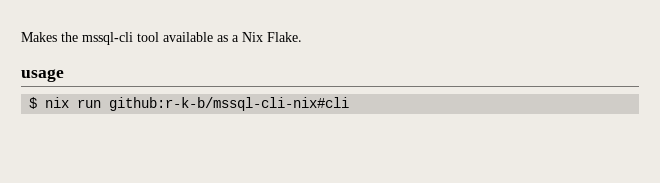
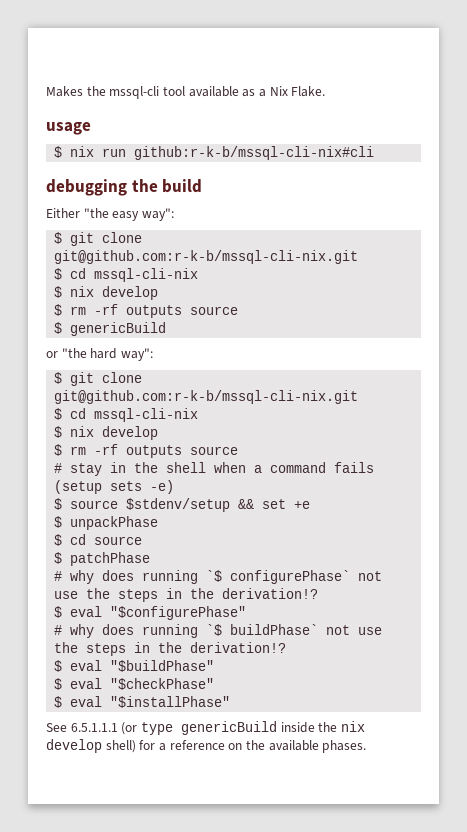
+ debugging the build
+ Either "the easy way":
+ $ git clone git@github.com:r-k-b/mssql-cli-nix.git
+ $ cd mssql-cli-nix
+ $ nix develop
+ $ rm -rf outputs source
+ $ genericBuild
+ or "the hard way":
+ $ git clone git@github.com:r-k-b/mssql-cli-nix.git
+ $ cd mssql-cli-nix
+ $ nix develop
+ $ rm -rf outputs source
+ # stay in the shell when a command fails (setup sets -e)
+ $ source $stdenv/setup && set +e
+ $ unpackPhase
+ $ cd source
+ $ patchPhase
+ # why does running `$ configurePhase` not use the steps in the derivation!?
+ $ eval "$configurePhase"
+ # why does running `$ buildPhase` not use the steps in the derivation!?
+ $ eval "$buildPhase"
+ $ eval "$checkPhase"
+ $ eval "$installPhase"
+ See 6.5.1.1.1 (or type genericBuild inside the nix develop shell) for a reference on the available phases.

